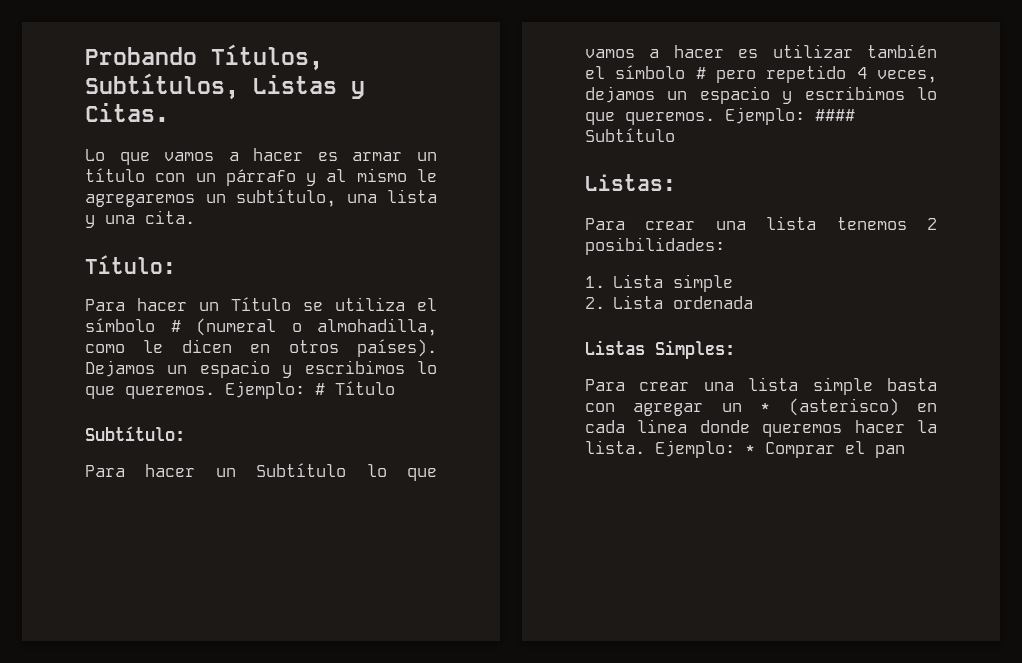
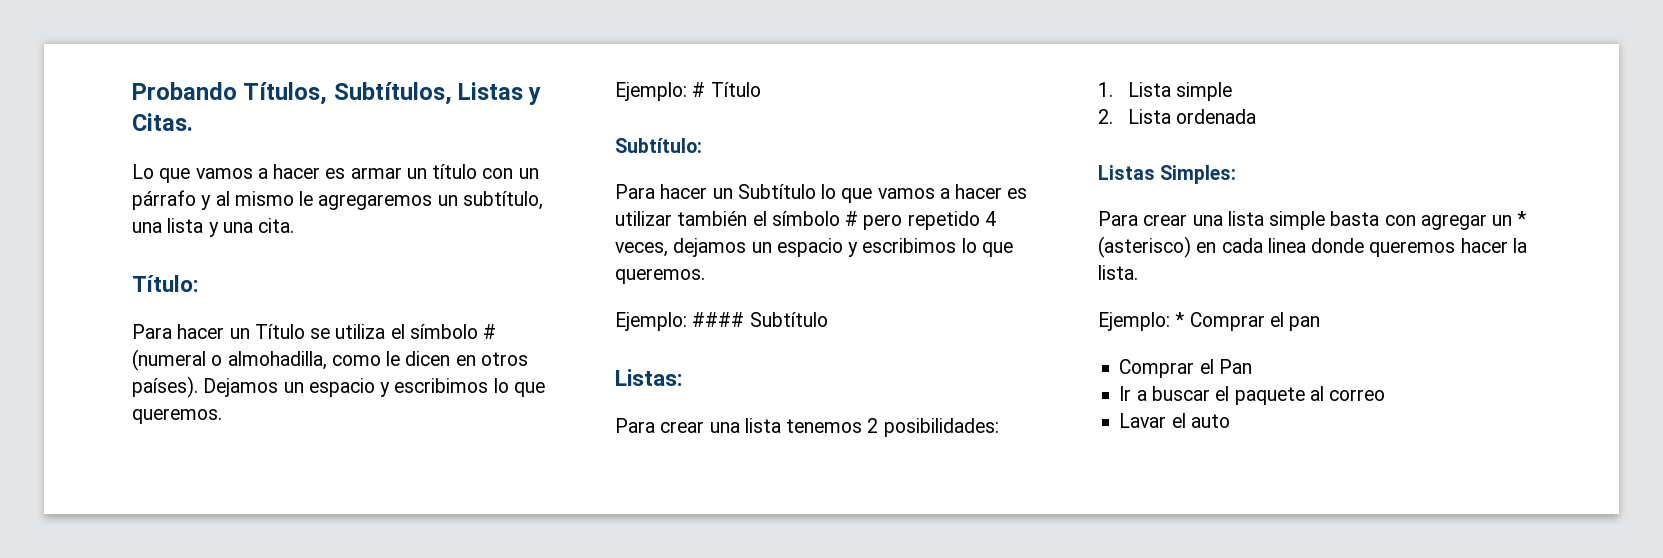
- Dejamos un espacio y escribimos lo que queremos. Ejemplo: # Título
+ Dejamos un espacio y escribimos lo que queremos.
+ Ejemplo: # Título
- Para hacer un Subtítulo lo que vamos a hacer es utilizar también el símbolo # pero repetido 4 veces, dejamos un espacio y escribimos lo que queremos. Ejemplo: #### Subtítulo
+ Para hacer un Subtítulo lo que vamos a hacer es utilizar también el símbolo # pero repetido 4 veces, dejamos un espacio y escribimos lo que queremos.
+ Ejemplo: #### Subtítulo
- Para crear una lista simple basta con agregar un * (asterisco) en cada linea donde queremos hacer la lista. Ejemplo: * Comprar el pan
+ Para crear una lista simple basta con agregar un * (asterisco) en cada linea donde queremos hacer la lista.
+ Ejemplo: * Comprar el pan
+ Comprar el Pan
+ Ir a buscar el paquete al correo
+ Lavar el auto

